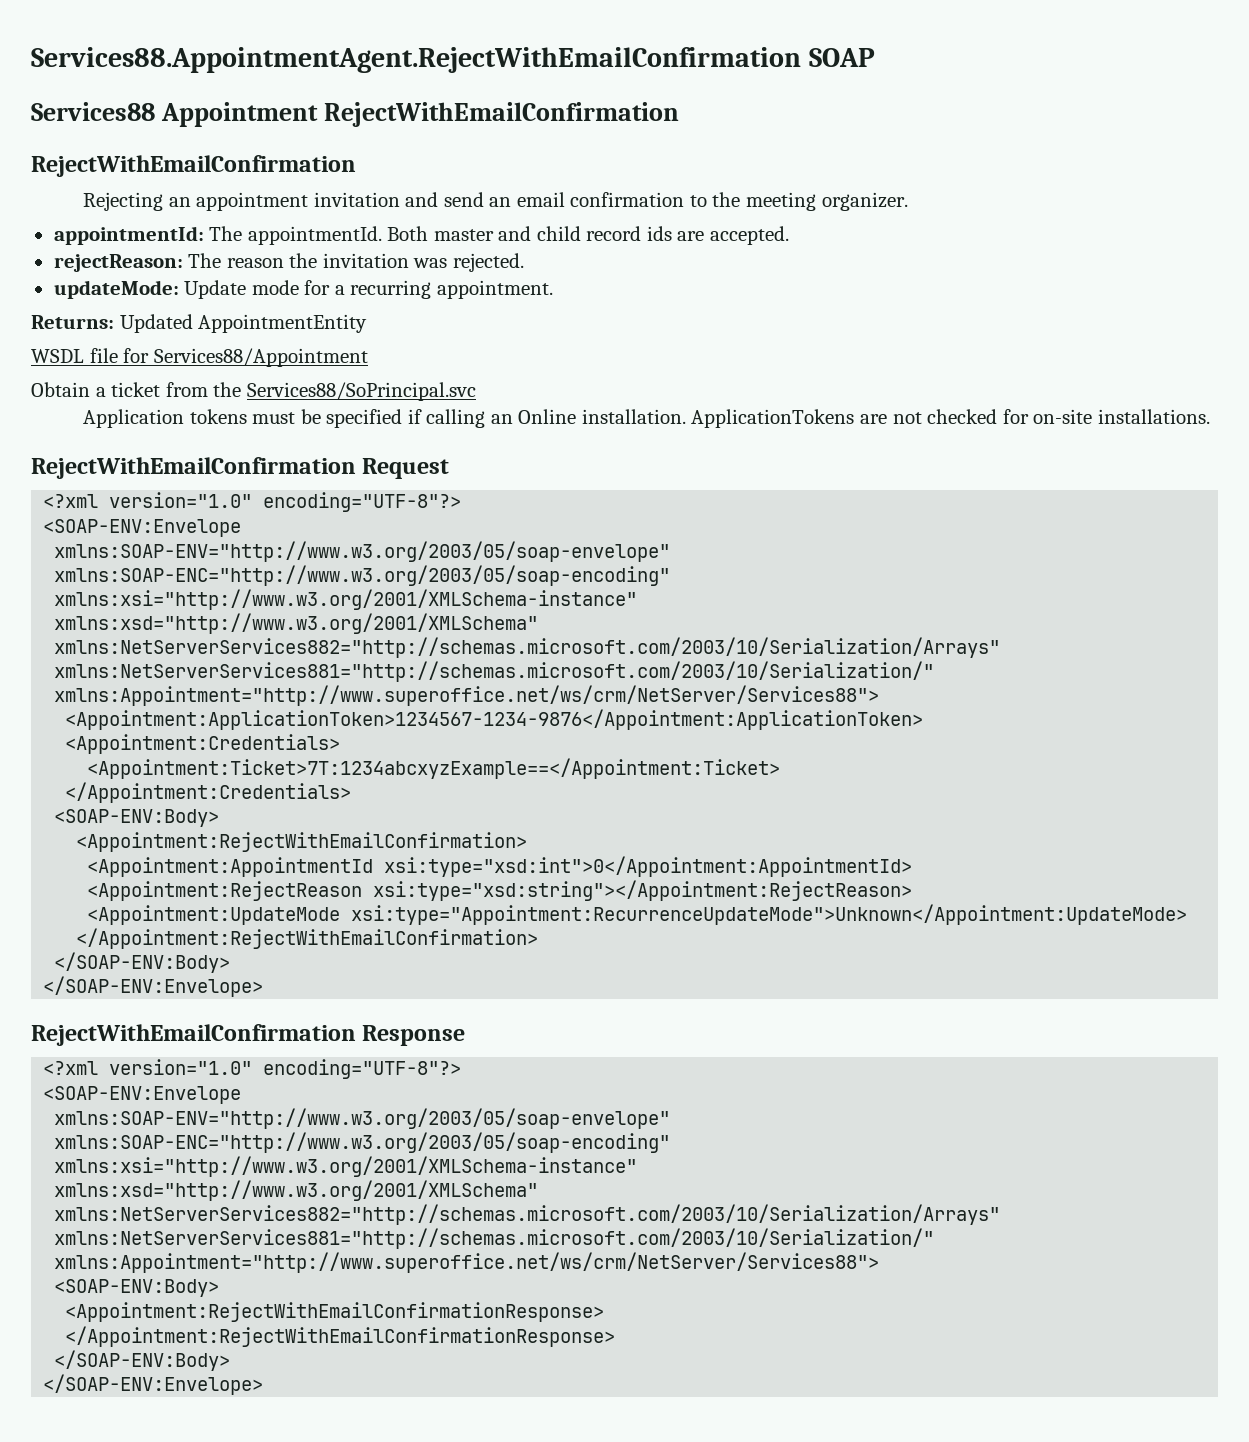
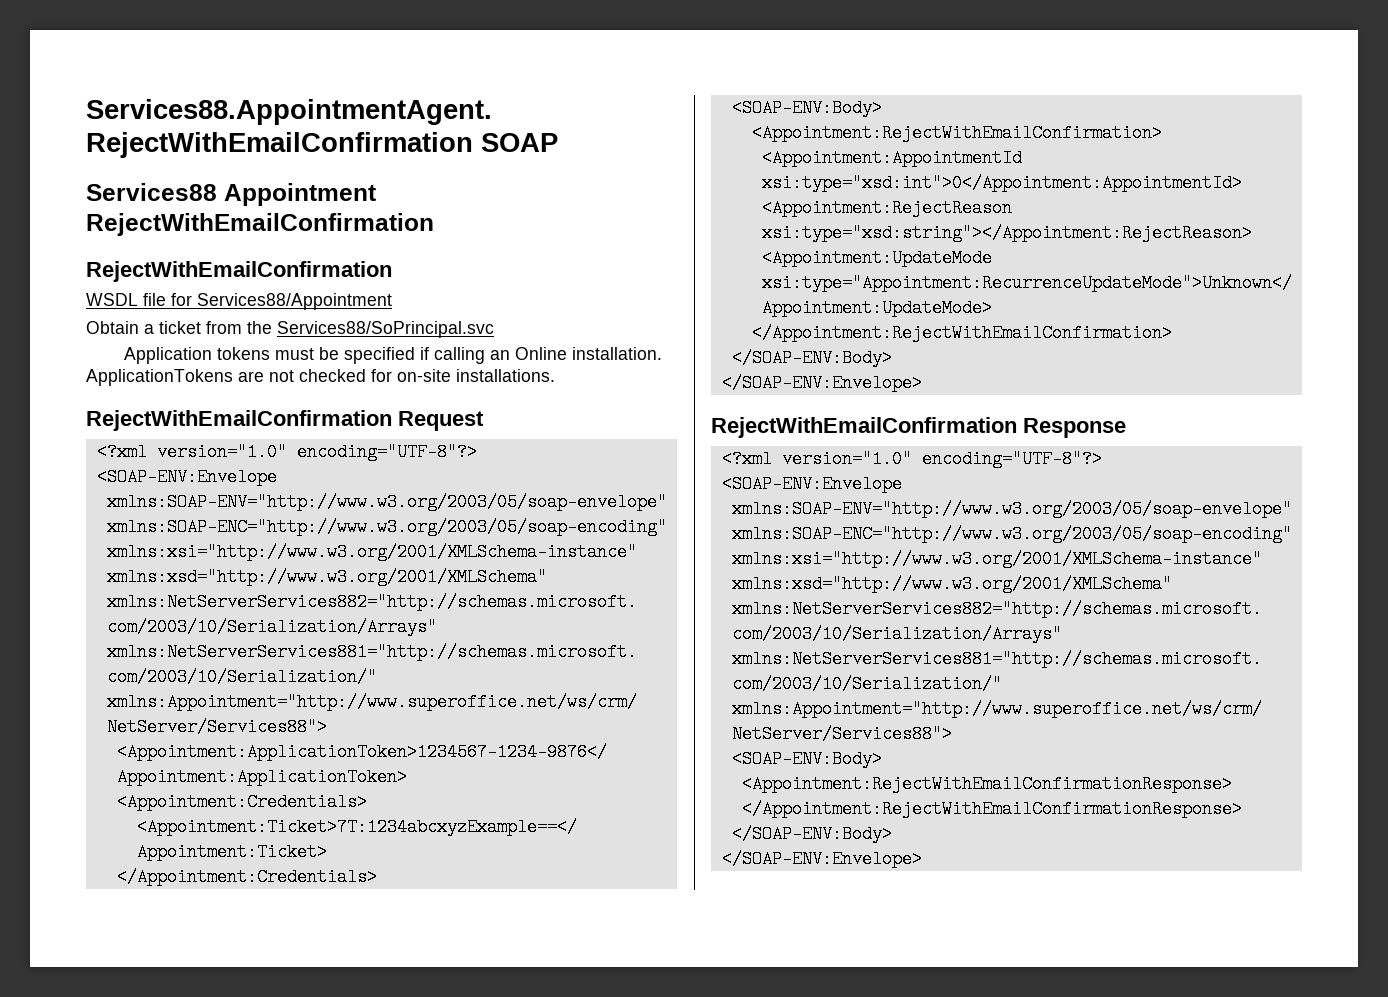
- Rejecting an appointment invitation and send an email confirmation to the meeting organizer.
- appointmentId: The appointmentId. Both master and child record ids are accepted.
- rejectReason: The reason the invitation was rejected.
- updateMode: Update mode for a recurring appointment.
- Returns: Updated AppointmentEntity

